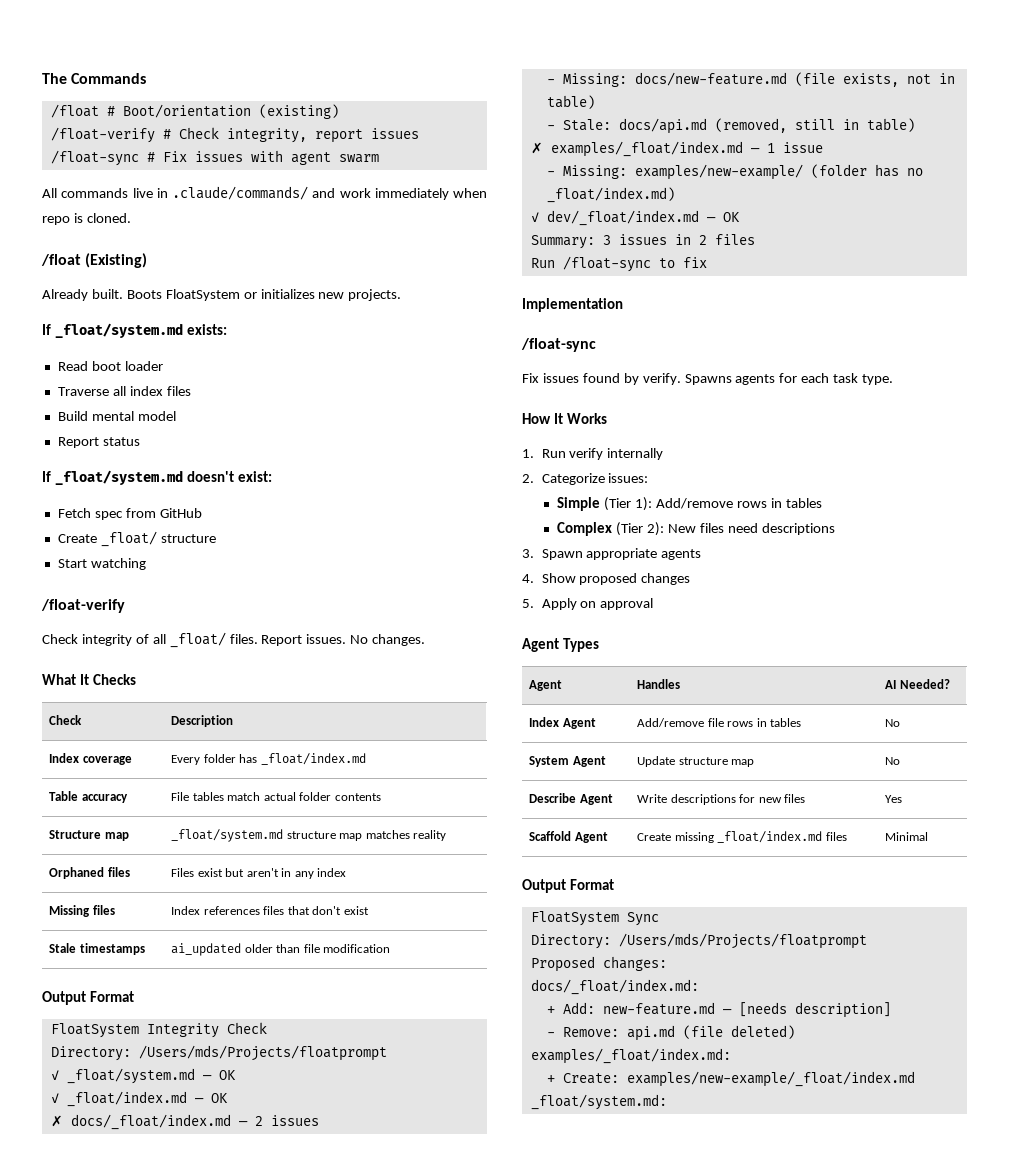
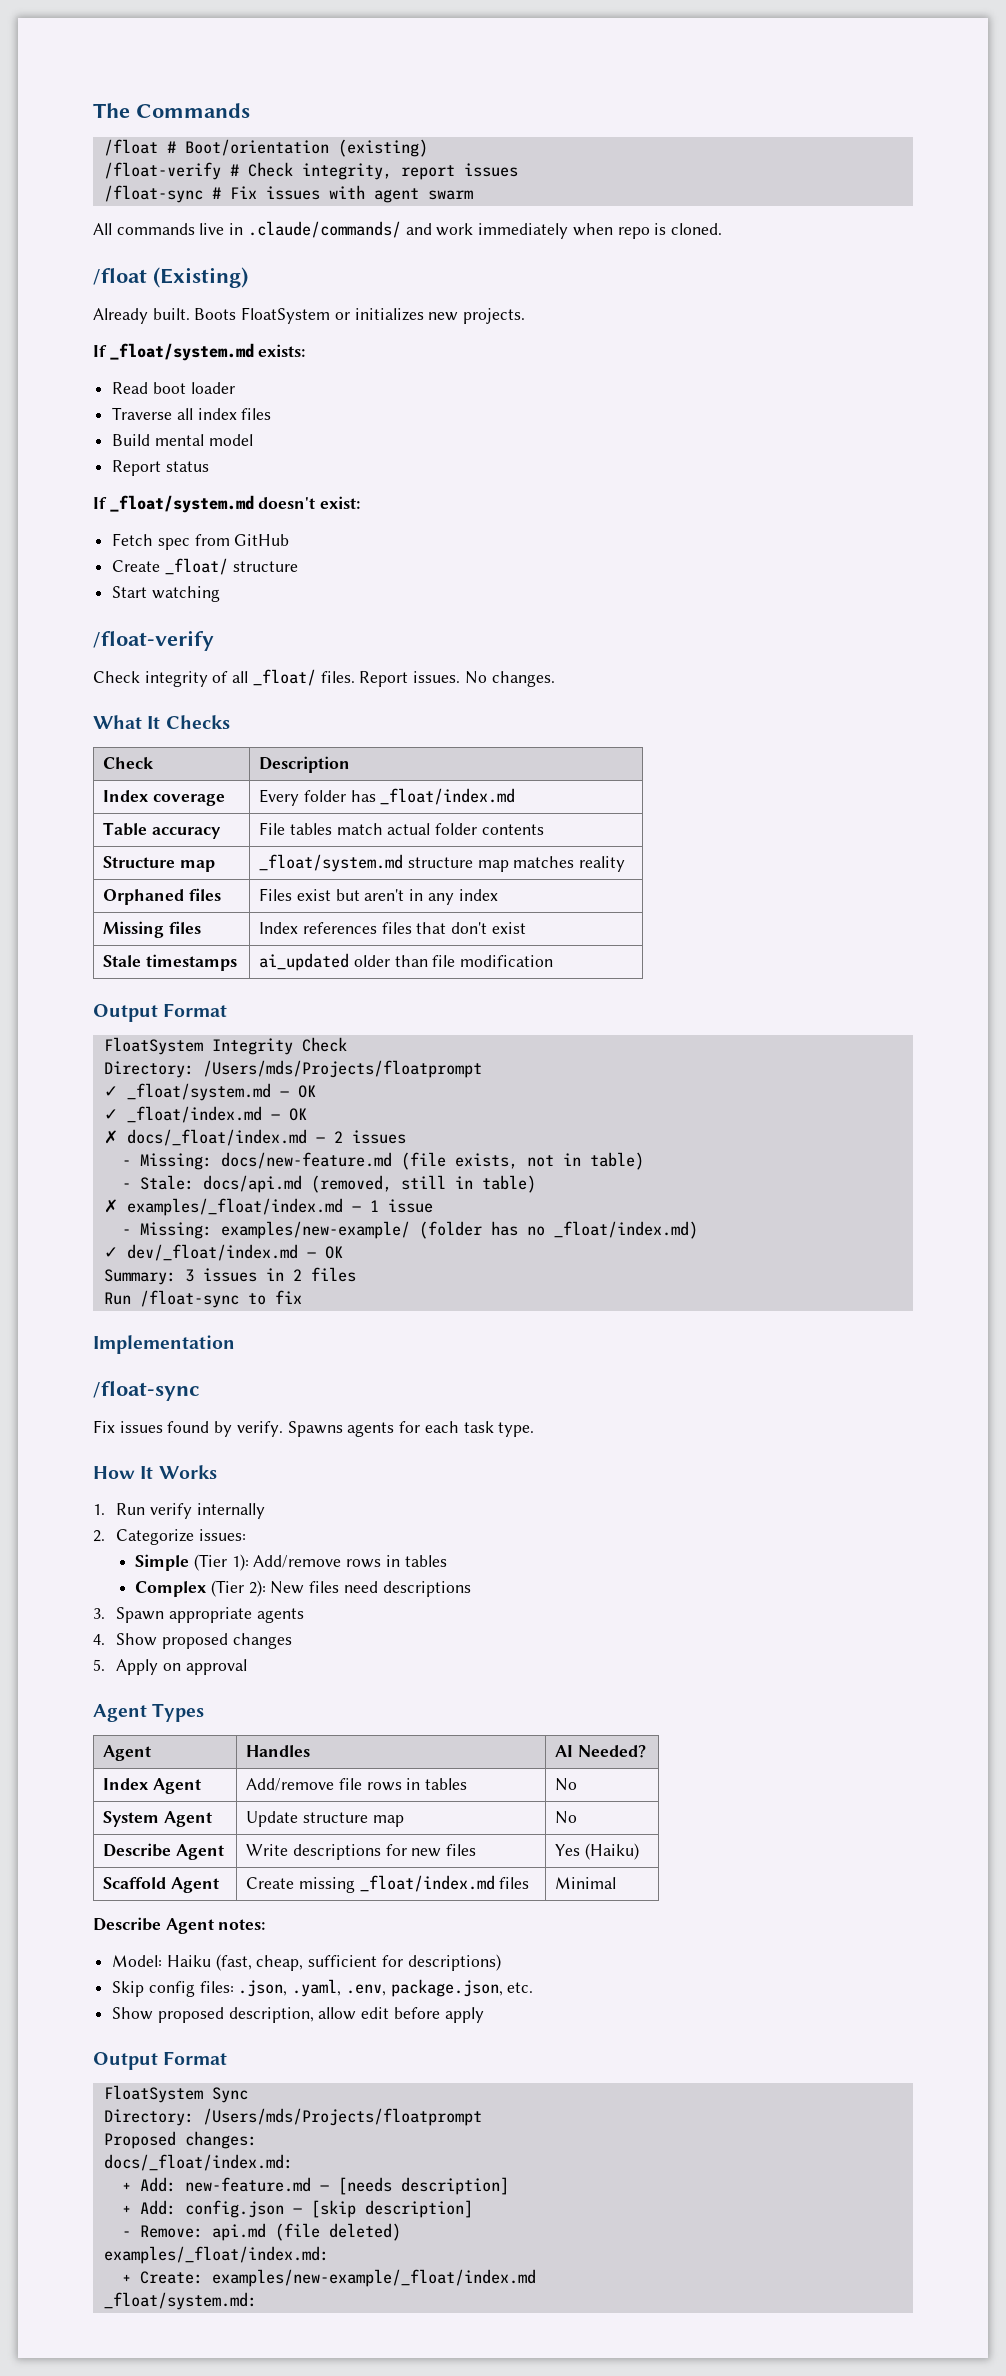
- Describe Agent | Write descriptions for new files | Yes
+ Describe Agent | Write descriptions for new files | Yes (Haiku)
+ Describe Agent notes:
+ Model: Haiku (fast, cheap, sufficient for descriptions)
+ Skip config files: .json, .yaml, .env, package.json, etc.
+ Show proposed description, allow edit before apply
+ + Add: config.json — [skip description]

